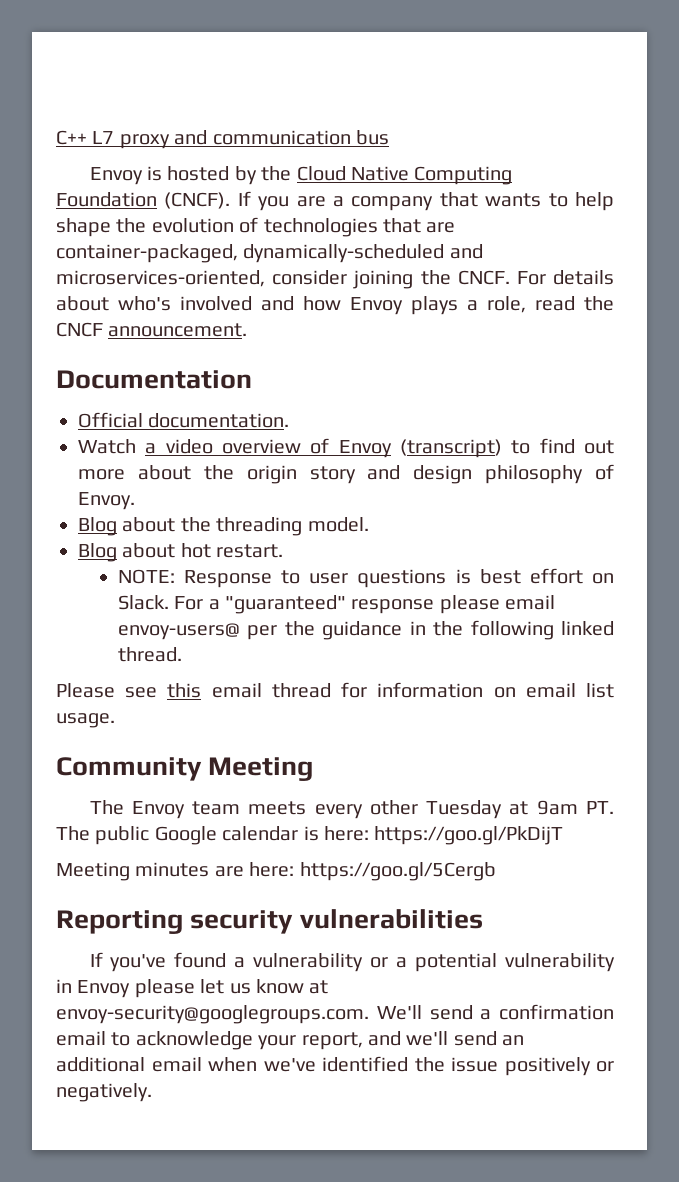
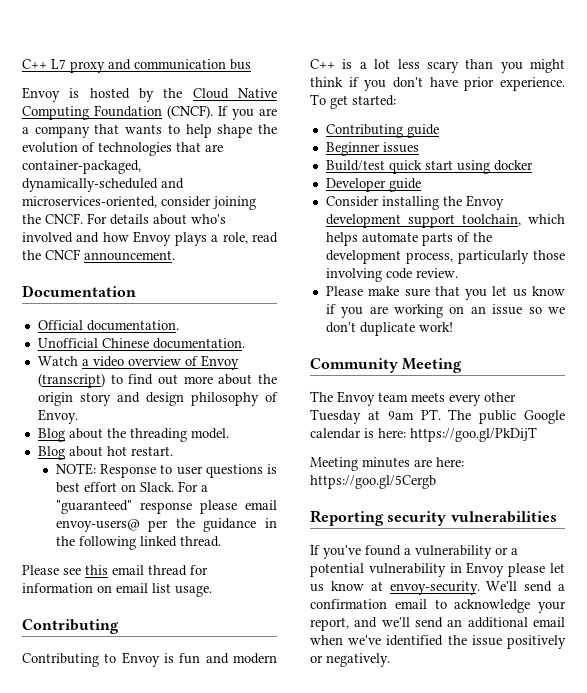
+ Unofficial Chinese documentation.
  Please see this email thread for information on email list usage.
+ Contributing
+ Contributing to Envoy is fun and modern C++ is a lot less scary than you might think if you don't have prior experience. To get started:
+ Contributing guide
+ Beginner issues
+ Build/test quick start using docker
+ Developer guide
+ Consider installing the Envoy development support toolchain, which helps automate parts of the development process, particularly those involving code review.
+ Please make sure that you let us know if you are working on an issue so we don't duplicate work!
- If you've found a vulnerability or a potential vulnerability in Envoy please let us know at envoy-security@googlegroups.com. We'll send a confirmation email to acknowledge your report, and we'll send an additional email when we've identified the issue positively or negatively.
+ If you've found a vulnerability or a potential vulnerability in Envoy please let us know at envoy-security. We'll send a confirmation email to acknowledge your report, and we'll send an additional email when we've identified the issue positively or negatively.

